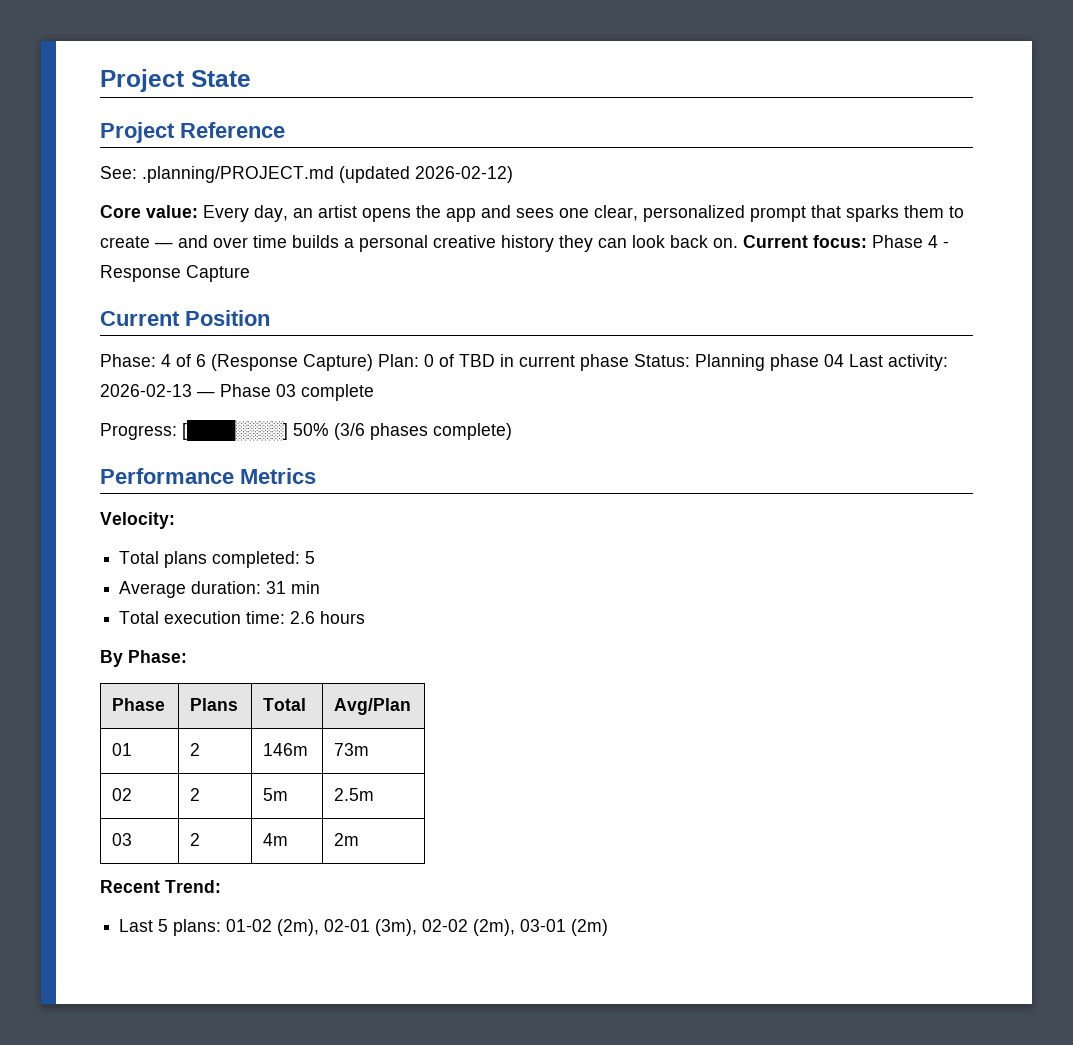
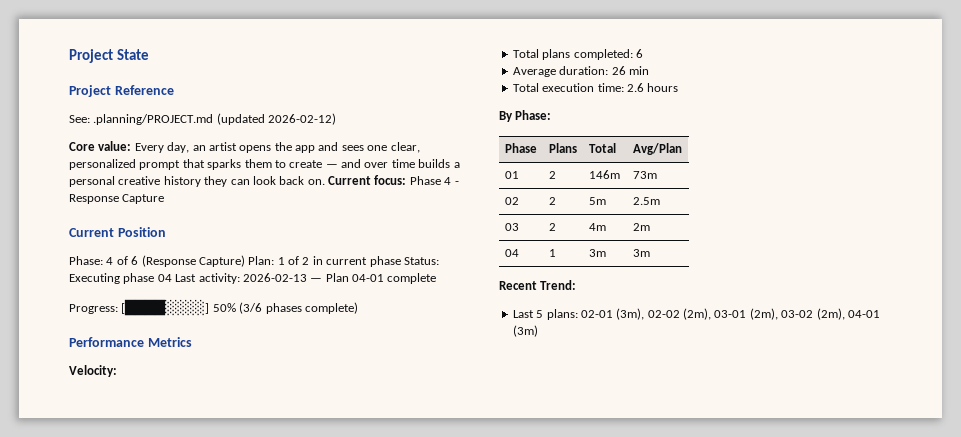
- Phase: 4 of 6 (Response Capture) Plan: 0 of TBD in current phase Status: Planning phase 04 Last activity: 2026-02-13 — Phase 03 complete
+ Phase: 4 of 6 (Response Capture) Plan: 1 of 2 in current phase Status: Executing phase 04 Last activity: 2026-02-13 — Plan 04-01 complete
- Total plans completed: 5
+ Total plans completed: 6
- Average duration: 31 min
+ Average duration: 26 min
+ 04 | 1 | 3m | 3m
- Last 5 plans: 01-02 (2m), 02-01 (3m), 02-02 (2m), 03-01 (2m)
+ Last 5 plans: 02-01 (3m), 02-02 (2m), 03-01 (2m), 03-02 (2m), 04-01 (3m)

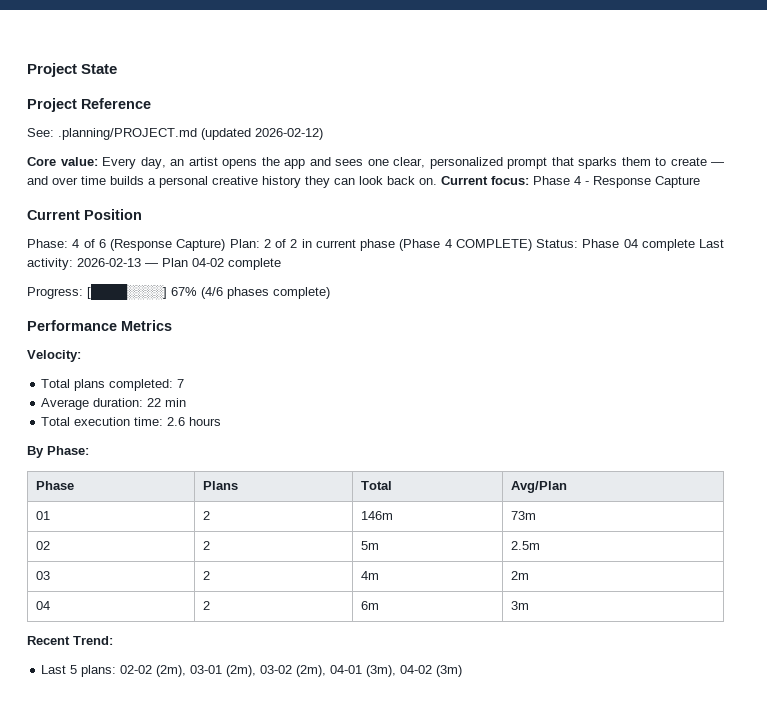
- Phase: 4 of 6 (Response Capture) Plan: 1 of 2 in current phase Status: Executing phase 04 Last activity: 2026-02-13 — Plan 04-01 complete
+ Phase: 4 of 6 (Response Capture) Plan: 2 of 2 in current phase (Phase 4 COMPLETE) Status: Phase 04 complete Last activity: 2026-02-13 — Plan 04-02 complete
- Progress: [████░░░░] 50% (3/6 phases complete)
+ Progress: [████░░░░] 67% (4/6 phases complete)
- Total plans completed: 6
+ Total plans completed: 7
- Average duration: 26 min
+ Average duration: 22 min
- 04 | 1 | 3m | 3m
+ 04 | 2 | 6m | 3m
- Last 5 plans: 02-01 (3m), 02-02 (2m), 03-01 (2m), 03-02 (2m), 04-01 (3m)
+ Last 5 plans: 02-02 (2m), 03-01 (2m), 03-02 (2m), 04-01 (3m), 04-02 (3m)

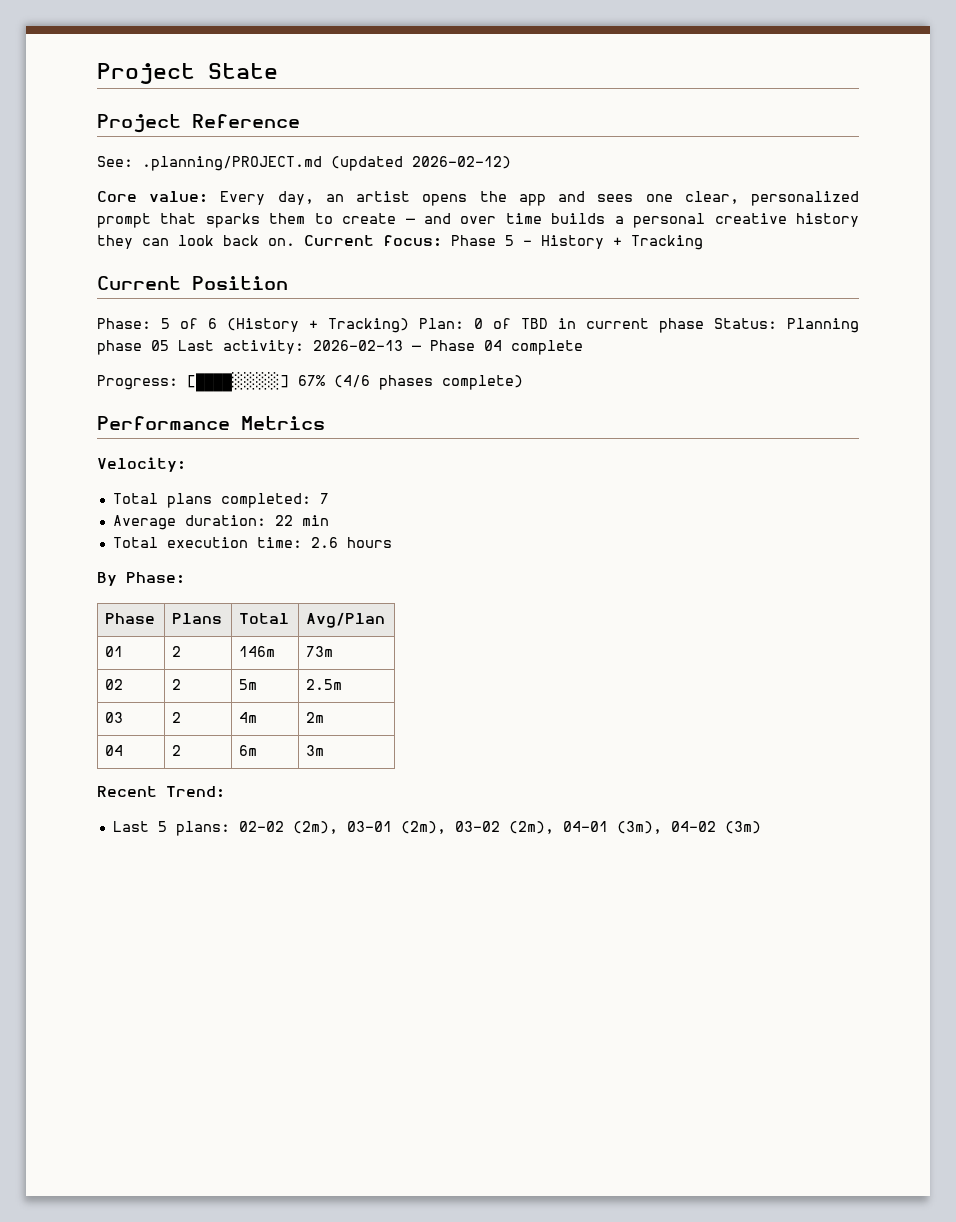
- Current focus: Phase 4 - Response Capture
+ Current focus: Phase 5 - History + Tracking
- Phase: 4 of 6 (Response Capture) Plan: 2 of 2 in current phase (Phase 4 COMPLETE) Status: Phase 04 complete Last activity: 2026-02-13 — Plan 04-02 complete
+ Phase: 5 of 6 (History + Tracking) Plan: 0 of TBD in current phase Status: Planning phase 05 Last activity: 2026-02-13 — Phase 04 complete

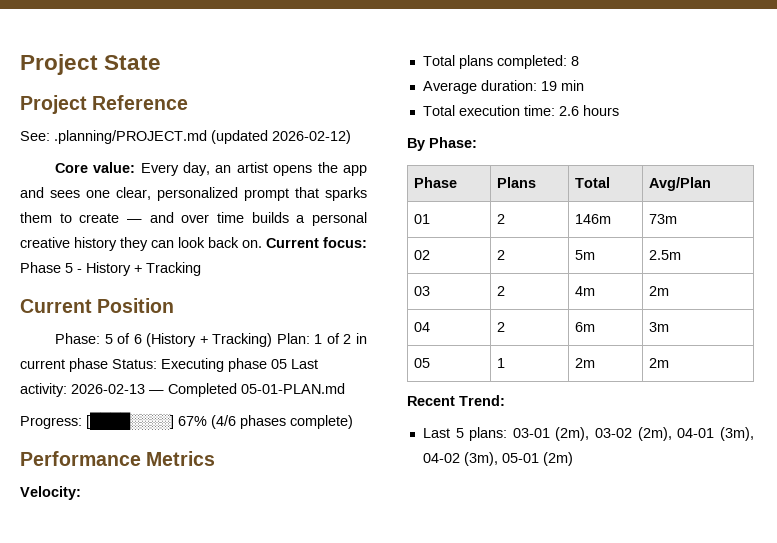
- Phase: 5 of 6 (History + Tracking) Plan: 0 of TBD in current phase Status: Planning phase 05 Last activity: 2026-02-13 — Phase 04 complete
+ Phase: 5 of 6 (History + Tracking) Plan: 1 of 2 in current phase Status: Executing phase 05 Last activity: 2026-02-13 — Completed 05-01-PLAN.md
- Total plans completed: 7
+ Total plans completed: 8
- Average duration: 22 min
+ Average duration: 19 min
+ 05 | 1 | 2m | 2m
- Last 5 plans: 02-02 (2m), 03-01 (2m), 03-02 (2m), 04-01 (3m), 04-02 (3m)
+ Last 5 plans: 03-01 (2m), 03-02 (2m), 04-01 (3m), 04-02 (3m), 05-01 (2m)

